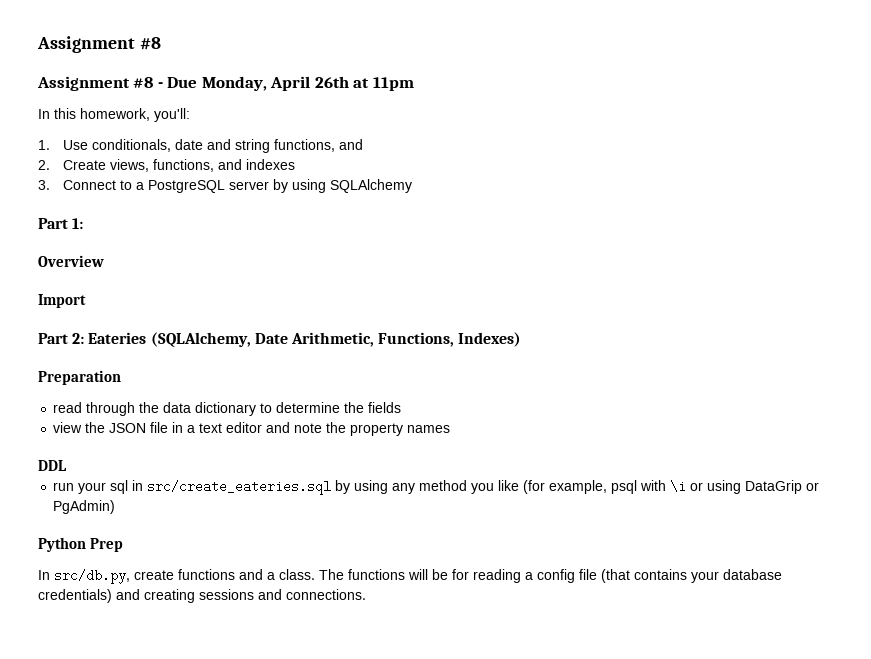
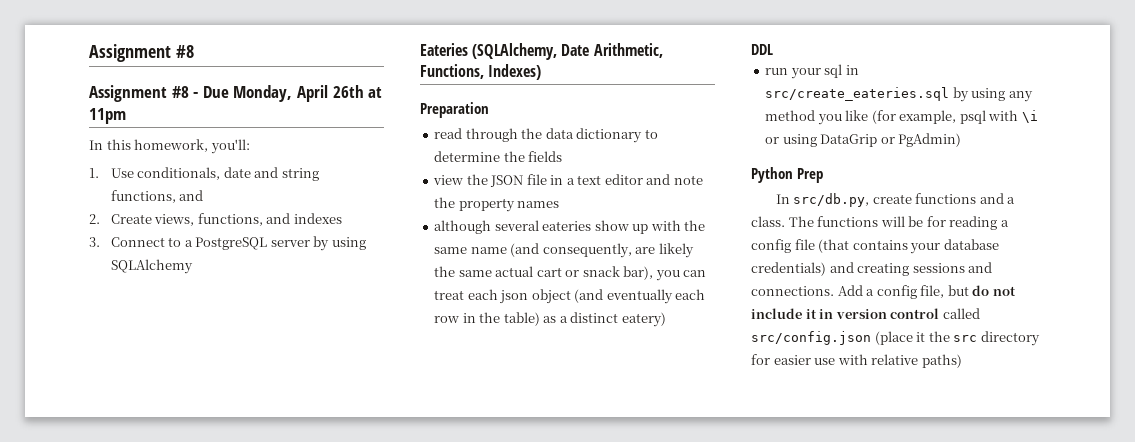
- Part 1:
- Overview
- Import
- Part 2: Eateries (SQLAlchemy, Date Arithmetic, Functions, Indexes)
+ Eateries (SQLAlchemy, Date Arithmetic, Functions, Indexes)
+ although several eateries show up with the same name (and consequently, are likely the same actual cart or snack bar), you can treat each json object (and eventually each row in the table) as a distinct eatery)
+ Add a config file, but do not include it in version control called src/config.json (place it the src directory for easier use with relative paths)

